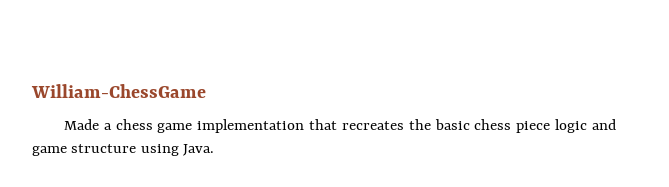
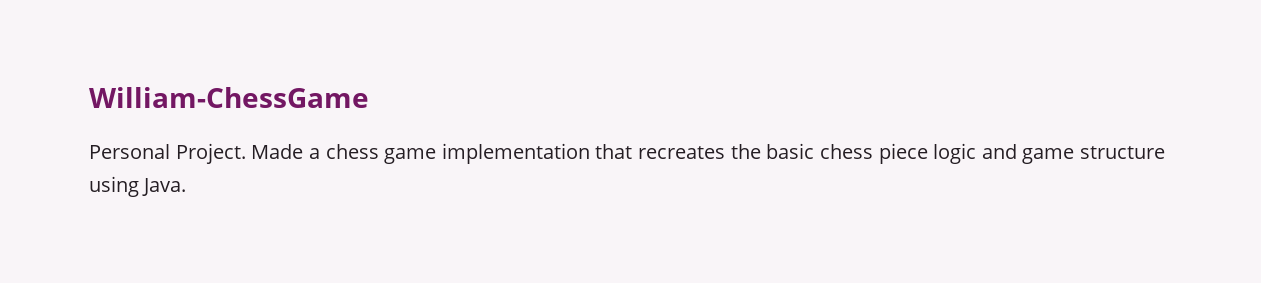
+ Personal Project.

